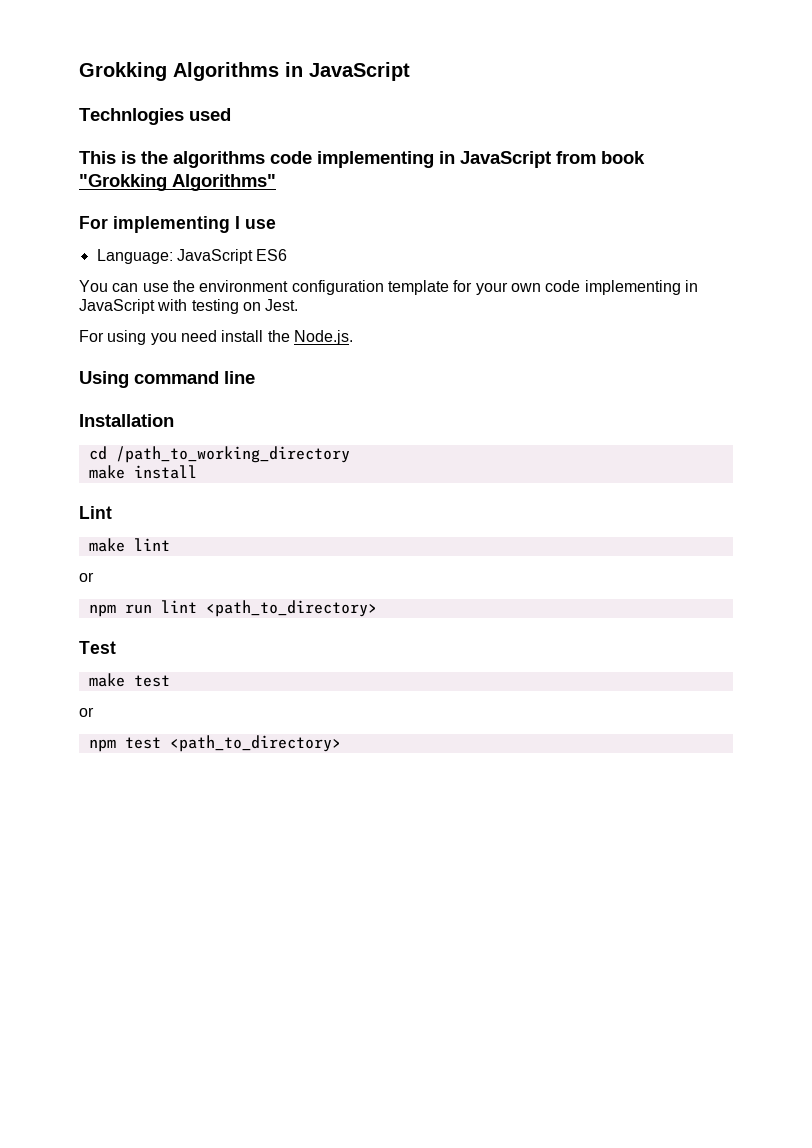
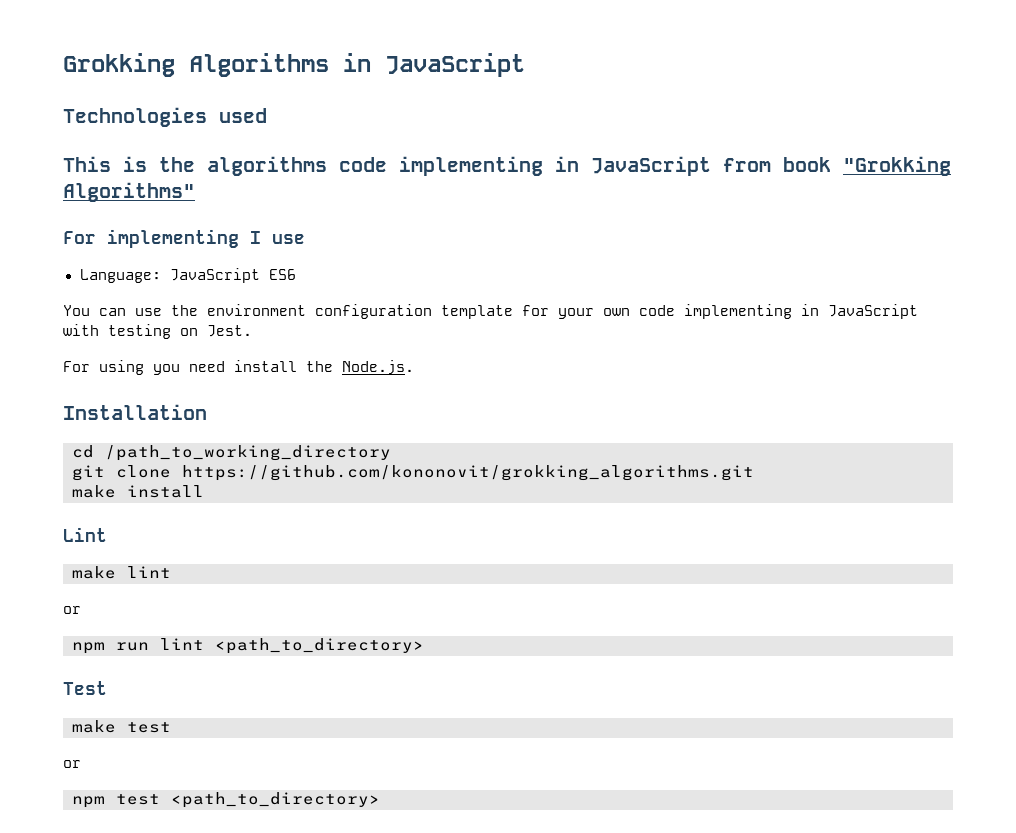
- Technlogies used
+ Technologies used
- Using command line
+ git clone https://github.com/kononovit/grokking_algorithms.git

